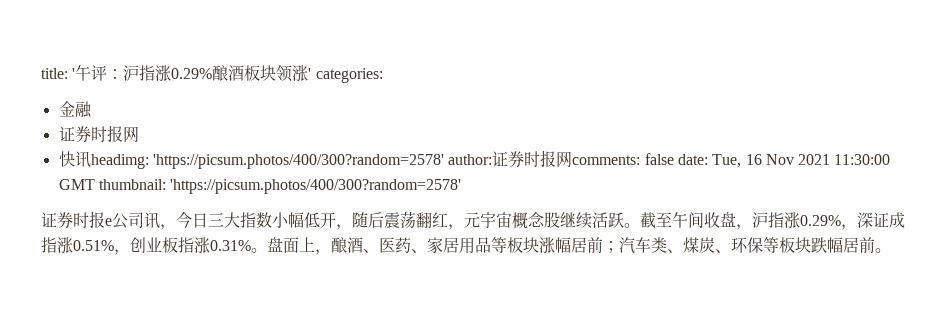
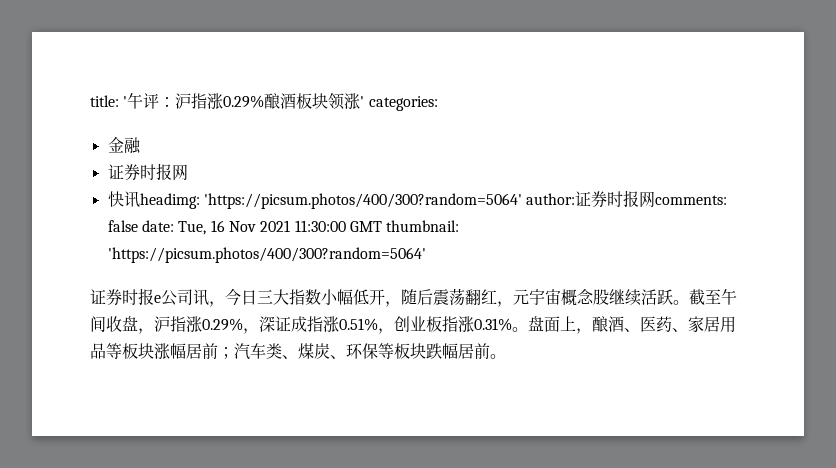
- 快讯headimg: 'https://picsum.photos/400/300?random=2578' author:证券时报网comments: false date: Tue, 16 Nov 2021 11:30:00 GMT thumbnail: 'https://picsum.photos/400/300?random=2578'
+ 快讯headimg: 'https://picsum.photos/400/300?random=5064' author:证券时报网comments: false date: Tue, 16 Nov 2021 11:30:00 GMT thumbnail: 'https://picsum.photos/400/300?random=5064'

